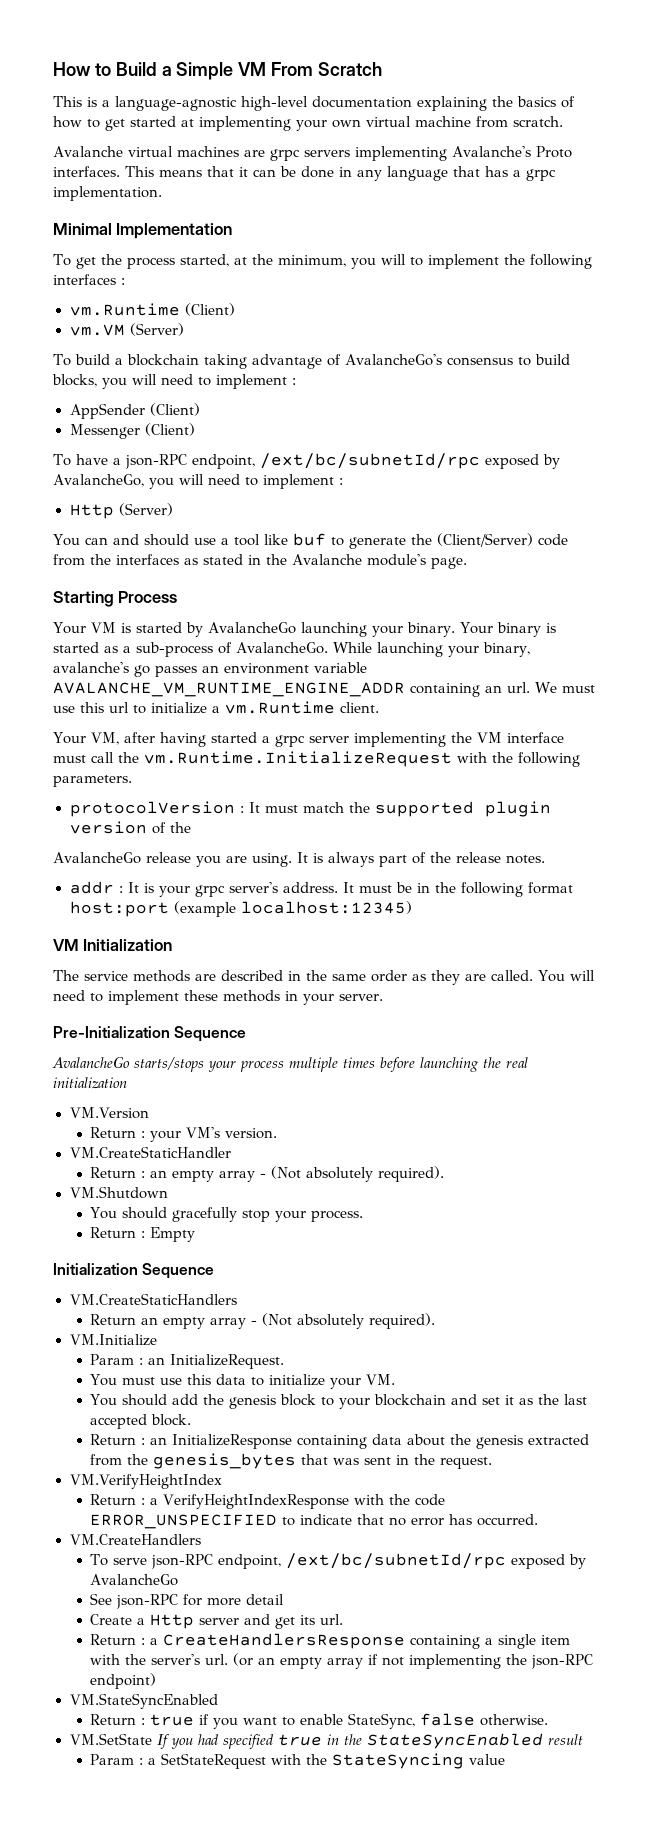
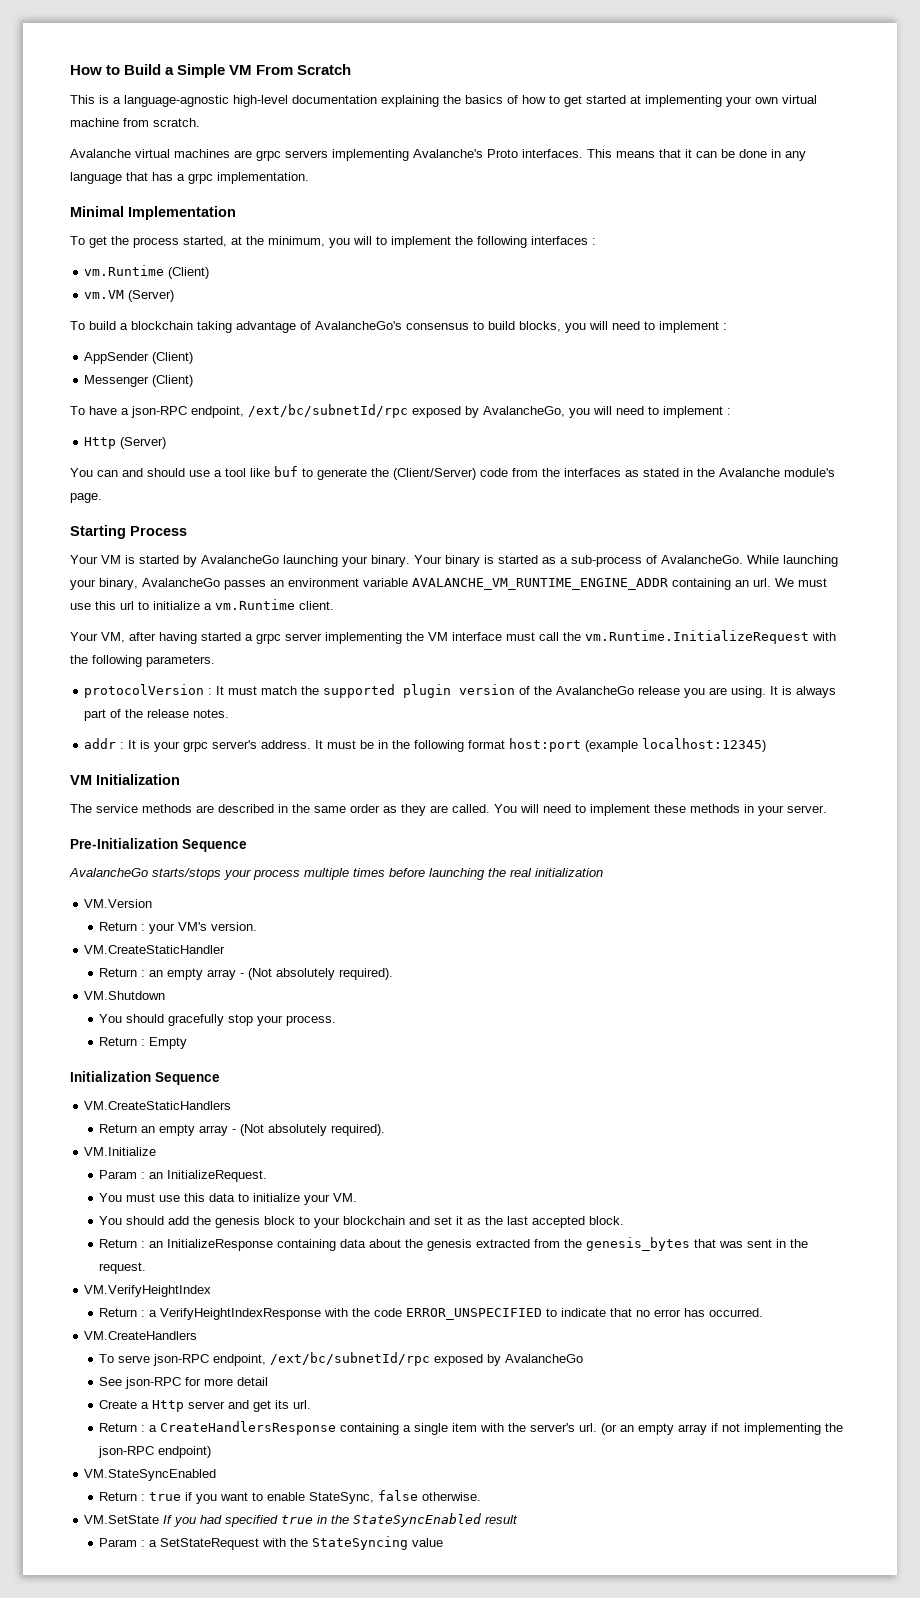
- While launching your binary, avalanche's go passes an environment variable AVALANCHE_VM_RUNTIME_ENGINE_ADDR containing an url.
+ While launching your binary, AvalancheGo passes an environment variable AVALANCHE_VM_RUNTIME_ENGINE_ADDR containing an url.
- protocolVersion : It must match the supported plugin version of the
- AvalancheGo release you are using.
+ protocolVersion : It must match the supported plugin version of the AvalancheGo release you are using.

